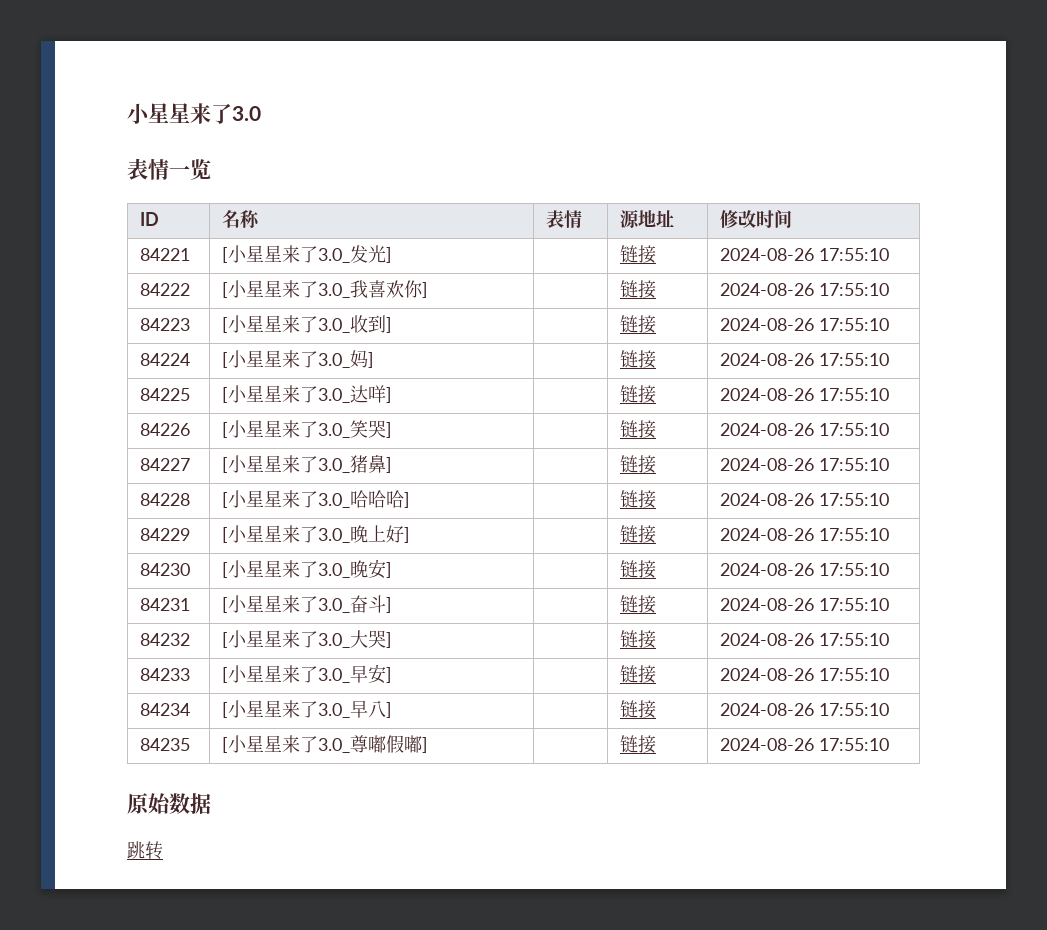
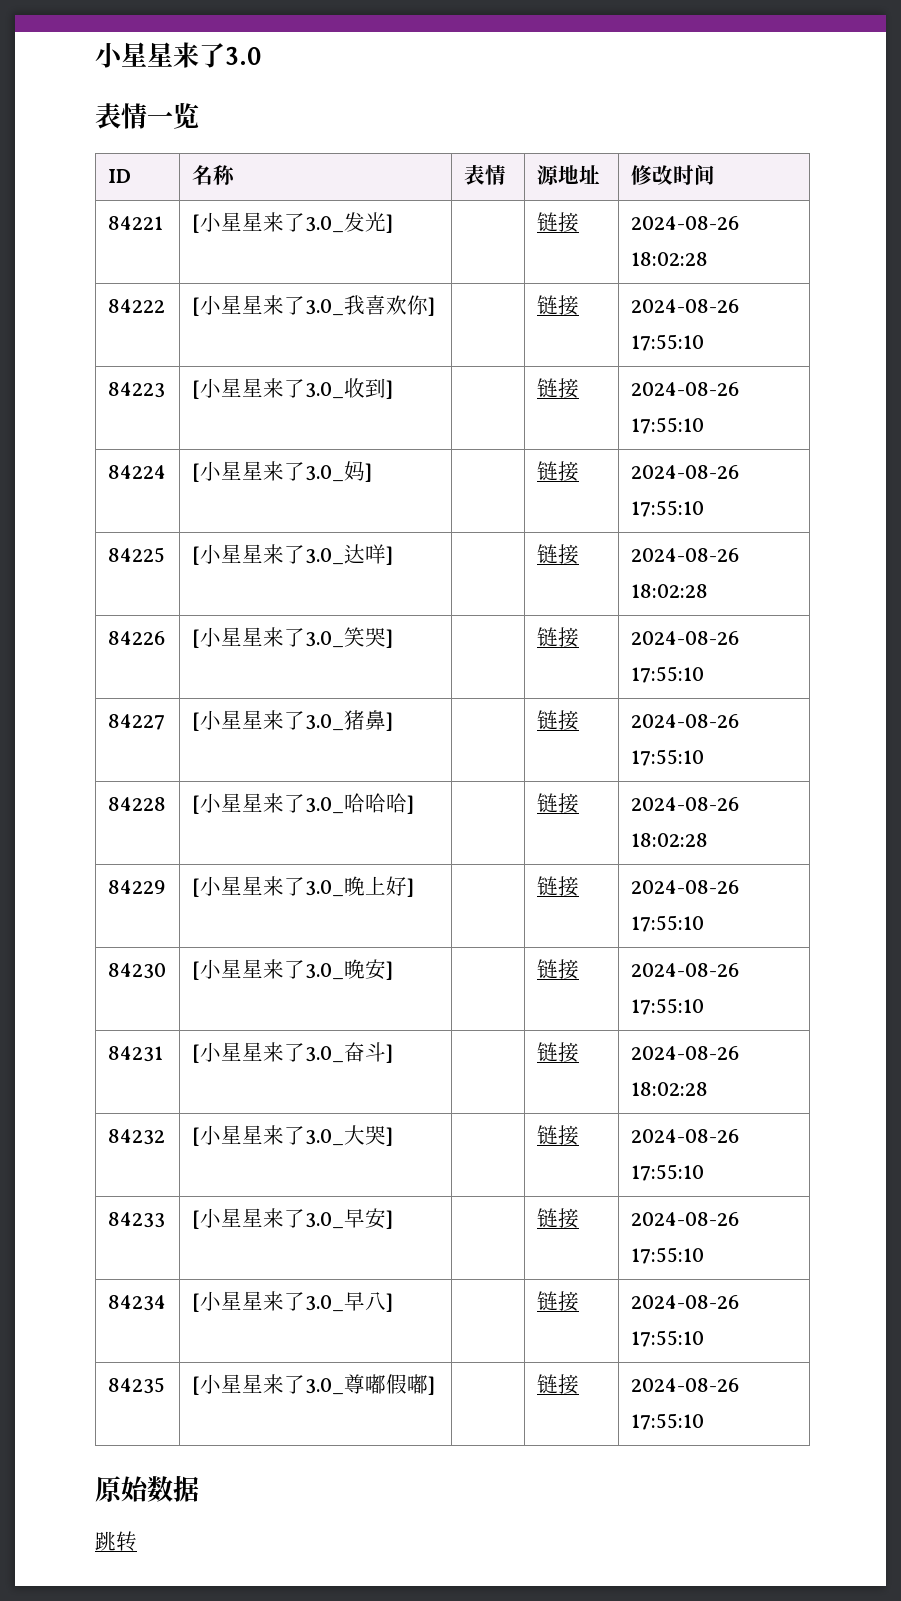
- 84221 | [小星星来了3.0_发光] | | 链接 | 2024-08-26 17:55:10
+ 84221 | [小星星来了3.0_发光] | | 链接 | 2024-08-26 18:02:28
- 84225 | [小星星来了3.0_达咩] | | 链接 | 2024-08-26 17:55:10
+ 84225 | [小星星来了3.0_达咩] | | 链接 | 2024-08-26 18:02:28
- 84228 | [小星星来了3.0_哈哈哈] | | 链接 | 2024-08-26 17:55:10
+ 84228 | [小星星来了3.0_哈哈哈] | | 链接 | 2024-08-26 18:02:28
- 84231 | [小星星来了3.0_奋斗] | | 链接 | 2024-08-26 17:55:10
+ 84231 | [小星星来了3.0_奋斗] | | 链接 | 2024-08-26 18:02:28

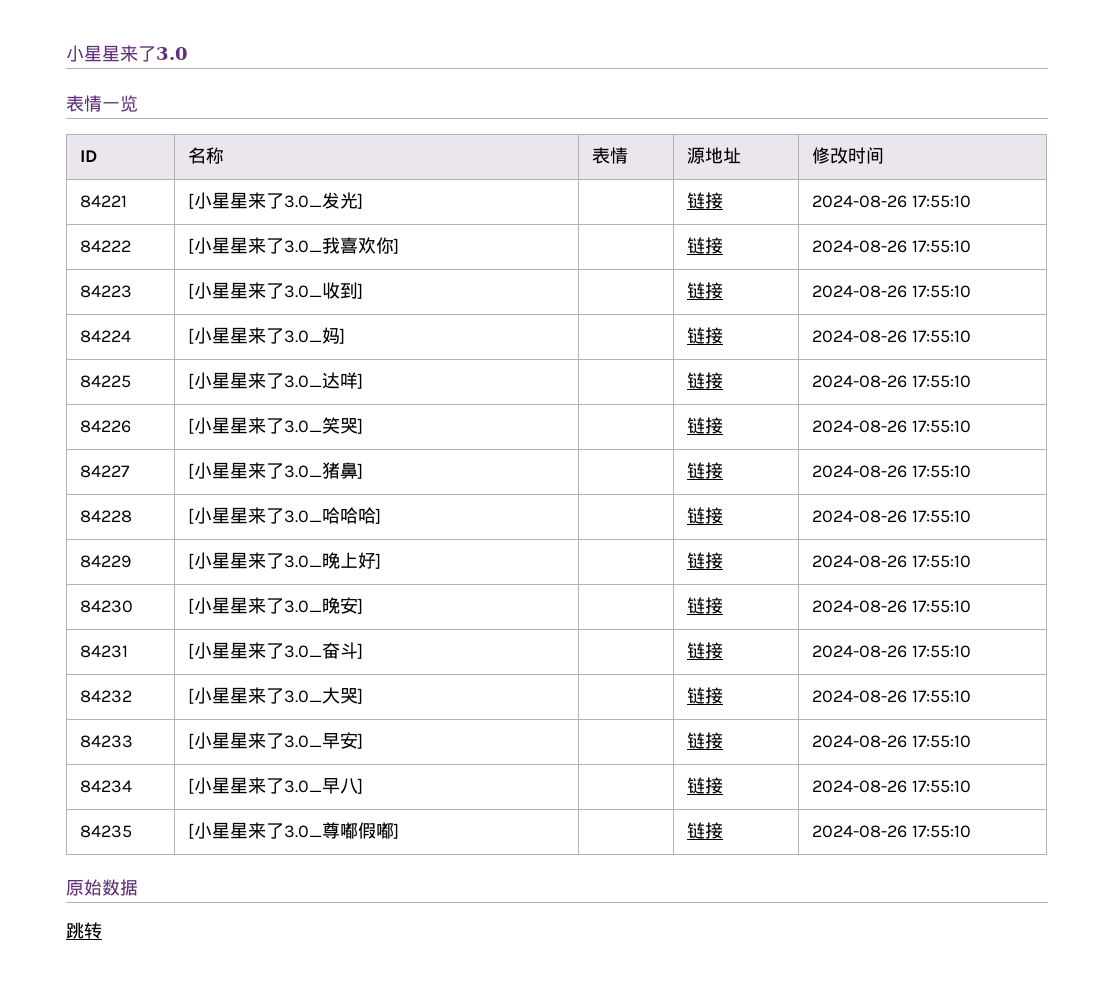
- 84221 | [小星星来了3.0_发光] | | 链接 | 2024-08-26 18:02:28
+ 84221 | [小星星来了3.0_发光] | | 链接 | 2024-08-26 17:55:10
- 84225 | [小星星来了3.0_达咩] | | 链接 | 2024-08-26 18:02:28
+ 84225 | [小星星来了3.0_达咩] | | 链接 | 2024-08-26 17:55:10
- 84228 | [小星星来了3.0_哈哈哈] | | 链接 | 2024-08-26 18:02:28
+ 84228 | [小星星来了3.0_哈哈哈] | | 链接 | 2024-08-26 17:55:10
- 84231 | [小星星来了3.0_奋斗] | | 链接 | 2024-08-26 18:02:28
+ 84231 | [小星星来了3.0_奋斗] | | 链接 | 2024-08-26 17:55:10

